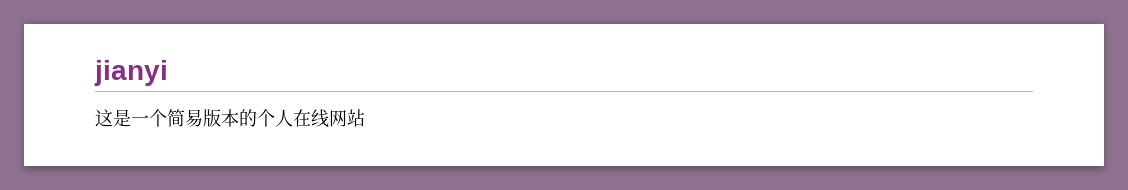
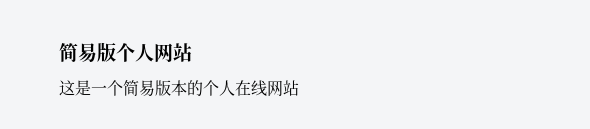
- jianyi
+ 简易版个人网站

